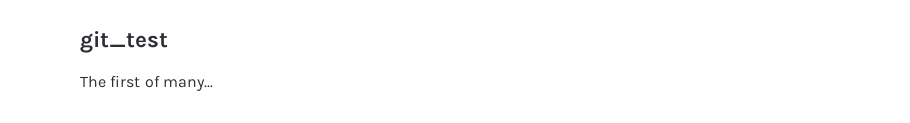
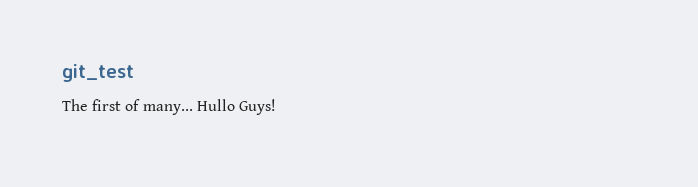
+ Hullo Guys!

